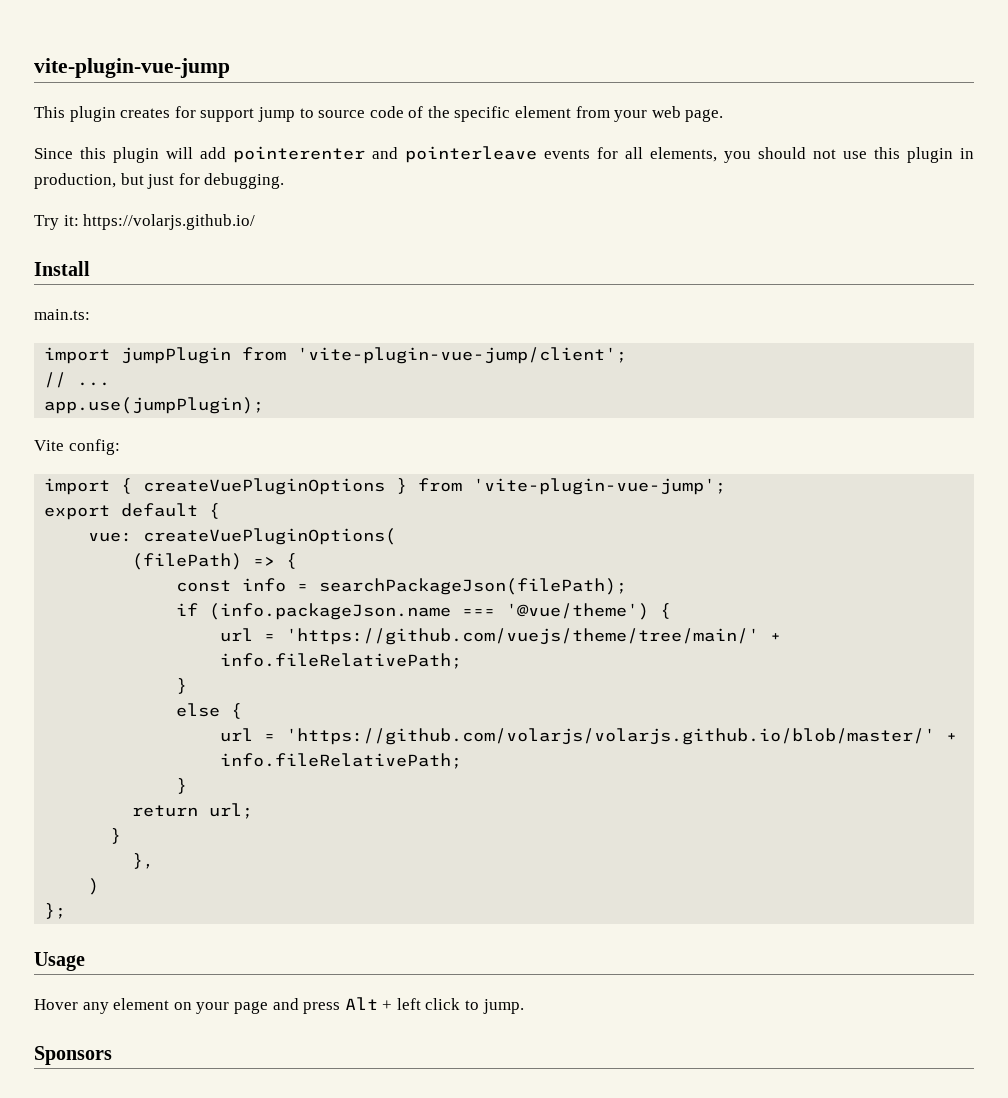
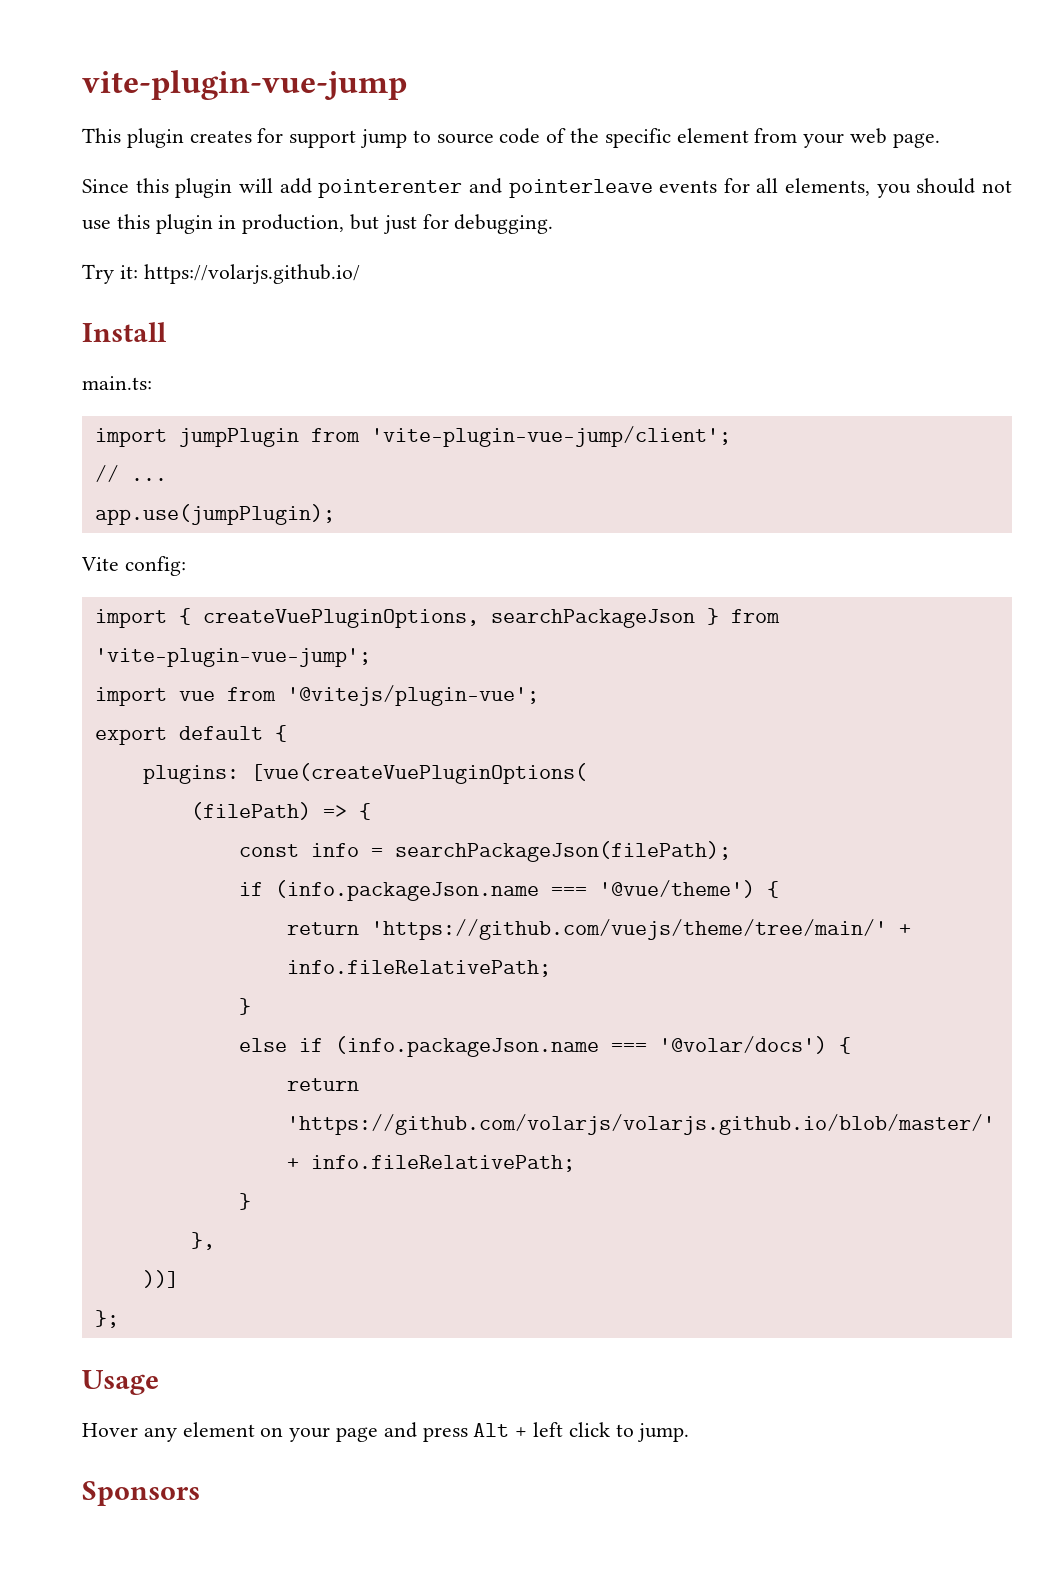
- import { createVuePluginOptions } from 'vite-plugin-vue-jump';
+ import { createVuePluginOptions, searchPackageJson } from 'vite-plugin-vue-jump';
+ import vue from '@vitejs/plugin-vue';
- vue: createVuePluginOptions(
+ plugins: [vue(createVuePluginOptions(
- url = 'https://github.com/vuejs/theme/tree/main/' + info.fileRelativePath;
+ return 'https://github.com/vuejs/theme/tree/main/' + info.fileRelativePath;
- else {
- url = 'https://github.com/volarjs/volarjs.github.io/blob/master/' + info.fileRelativePath;
+ else if (info.packageJson.name === '@volar/docs') {
+ return 'https://github.com/volarjs/volarjs.github.io/blob/master/' + info.fileRelativePath;
- return url;
- }
- )
+ ))]

